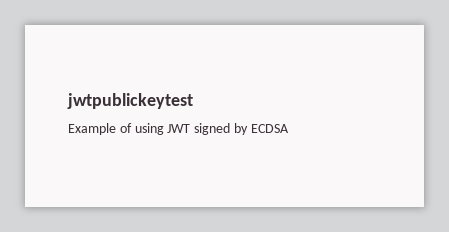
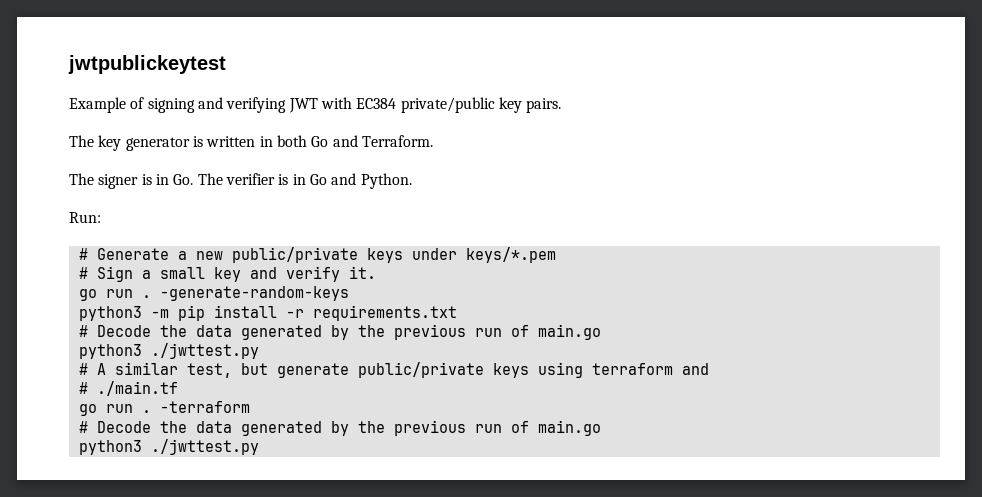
- Example of using JWT signed by ECDSA
+ Example of signing and verifying JWT with EC384 private/public key pairs.
+ The key generator is written in both Go and Terraform.
+ The signer is in Go. The verifier is in Go and Python.
+ Run:
+ # Generate a new public/private keys under keys/*.pem
+ # Sign a small key and verify it.
+ go run . -generate-random-keys
+ python3 -m pip install -r requirements.txt
+ # Decode the data generated by the previous run of main.go
+ python3 ./jwttest.py
+ # A similar test, but generate public/private keys using terraform and
+ # ./main.tf
+ go run . -terraform
+ # Decode the data generated by the previous run of main.go
+ python3 ./jwttest.py

